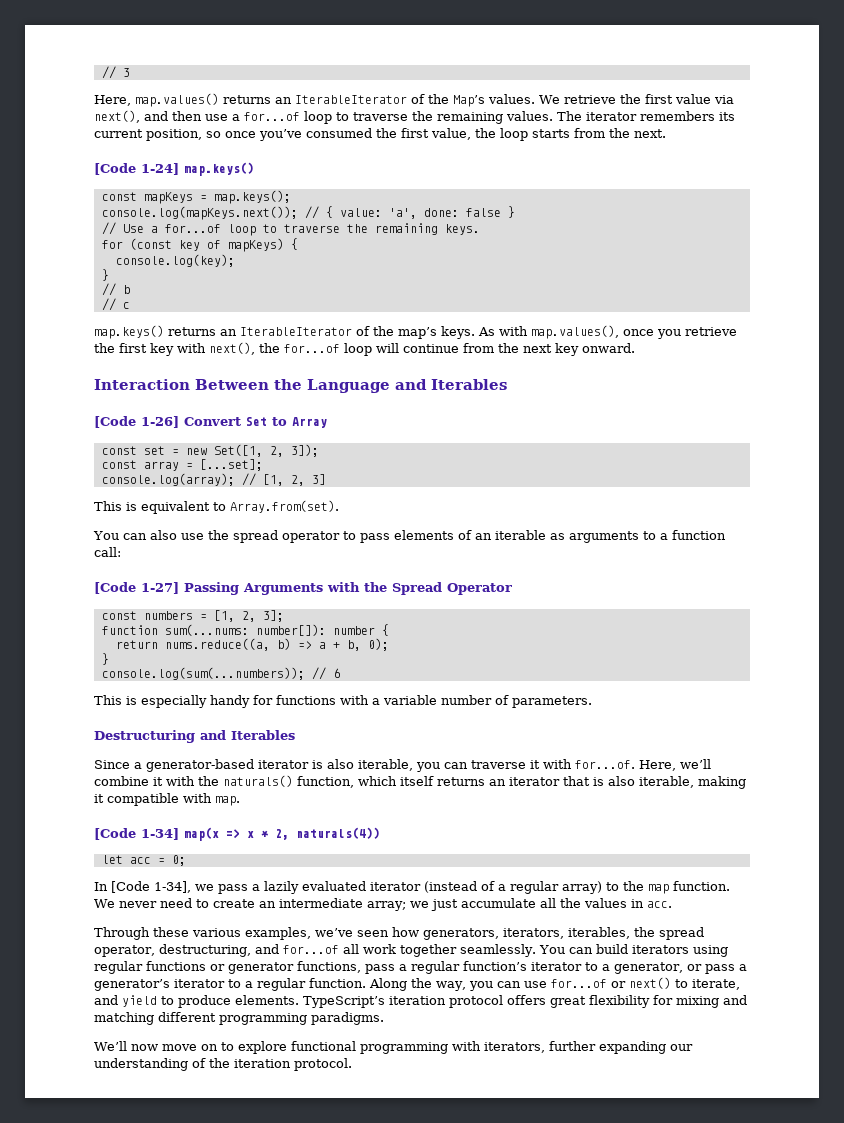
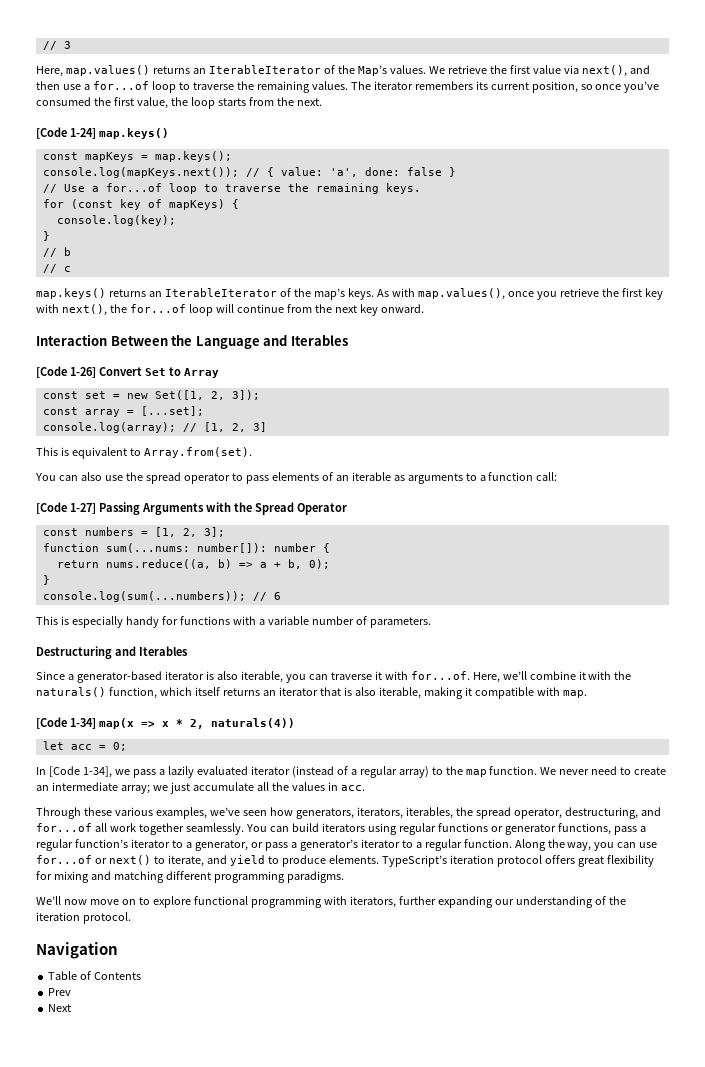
+ Navigation
+ Table of Contents
+ Prev
+ Next

